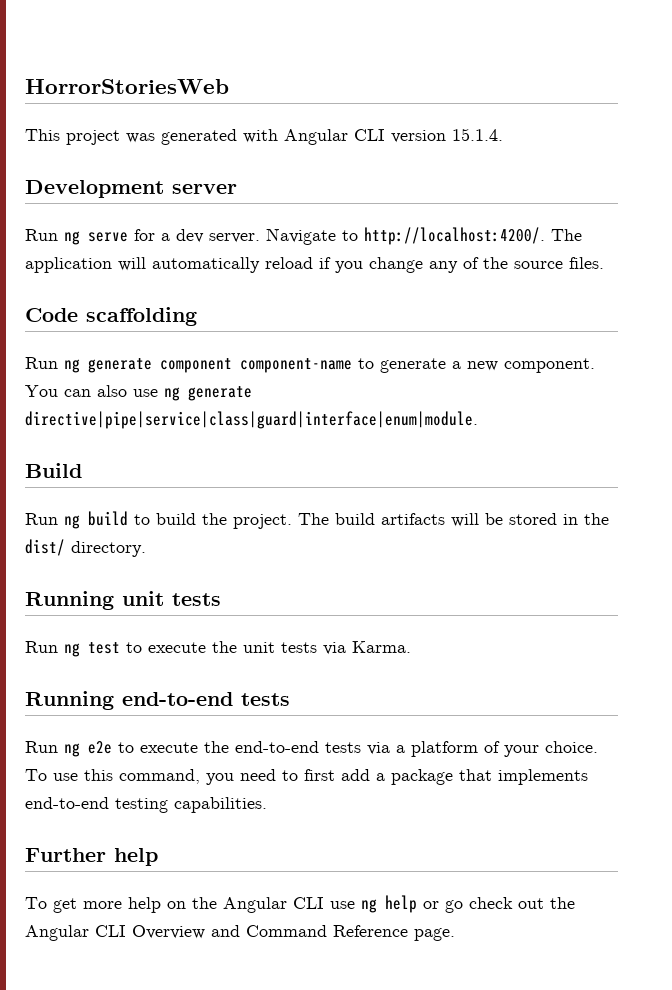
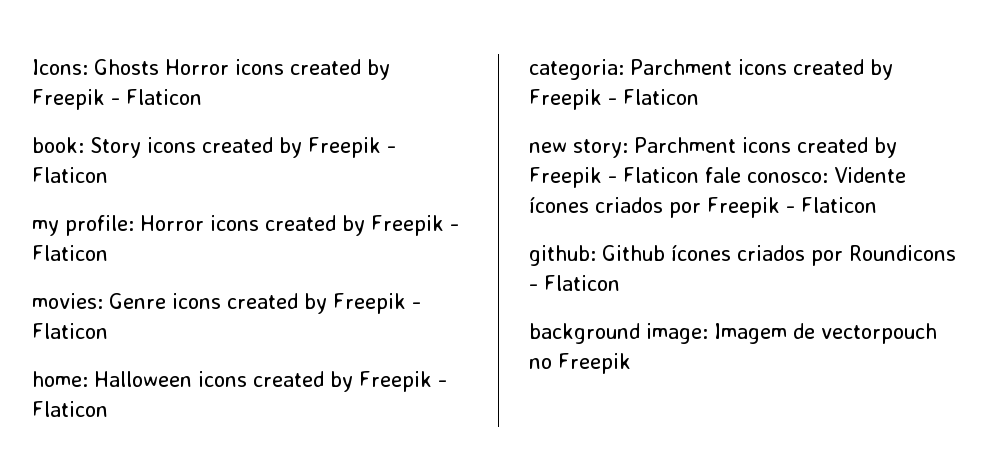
- HorrorStoriesWeb
- This project was generated with Angular CLI version 15.1.4.
- Development server
- Run ng serve for a dev server. Navigate to http://localhost:4200/. The application will automatically reload if you change any of the source files.
- Code scaffolding
- Run ng generate component component-name to generate a new component. You can also use ng generate directive|pipe|service|class|guard|interface|enum|module.
- Build
- Run ng build to build the project. The build artifacts will be stored in the dist/ directory.
- Running unit tests
- Run ng test to execute the unit tests via Karma.
- Running end-to-end tests
- Run ng e2e to execute the end-to-end tests via a platform of your choice. To use this command, you need to first add a package that implements end-to-end testing capabilities.
- Further help
- To get more help on the Angular CLI use ng help or go check out the Angular CLI Overview and Command Reference page.
+ Icons: Ghosts Horror icons created by Freepik - Flaticon
+ book: Story icons created by Freepik - Flaticon
+ my profile: Horror icons created by Freepik - Flaticon
+ movies: Genre icons created by Freepik - Flaticon
+ home: Halloween icons created by Freepik - Flaticon
+ categoria: Parchment icons created by Freepik - Flaticon
+ new story: Parchment icons created by Freepik - Flaticon fale conosco: Vidente ícones criados por Freepik - Flaticon
+ github: Github ícones criados por Roundicons - Flaticon
+ background image: Imagem de vectorpouch no Freepik

